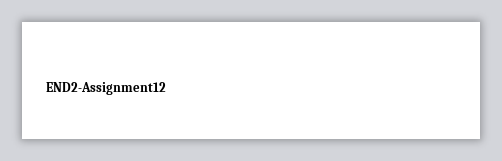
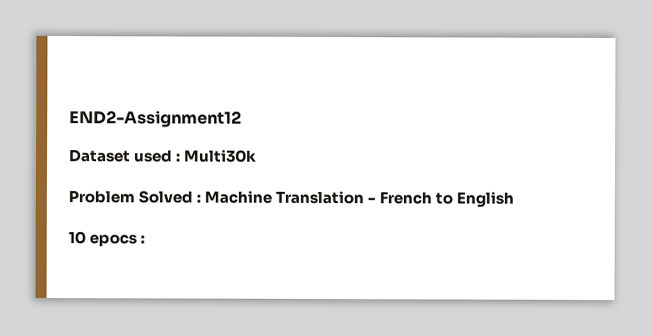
+ Dataset used : Multi30k
+ Problem Solved : Machine Translation - French to English
+ 10 epocs :

